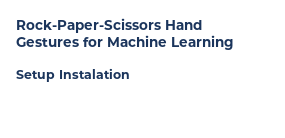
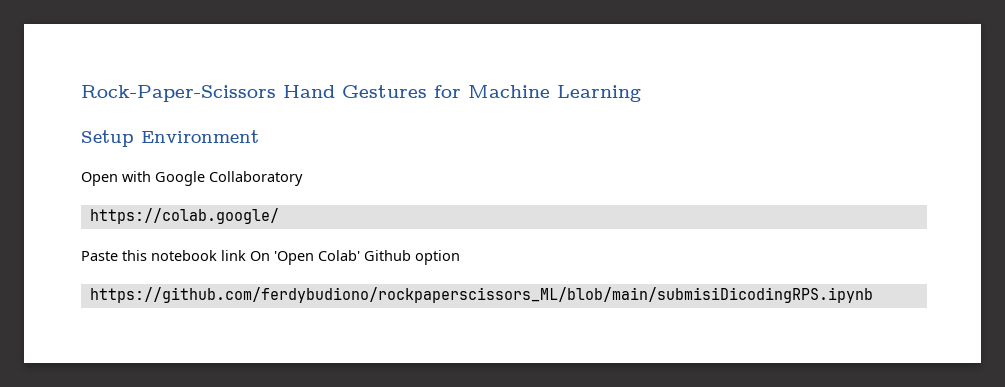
- Setup Instalation
+ Setup Environment
+ Open with Google Collaboratory
+ https://colab.google/
+ Paste this notebook link On 'Open Colab' Github option
+ https://github.com/ferdybudiono/rockpaperscissors_ML/blob/main/submisiDicodingRPS.ipynb

